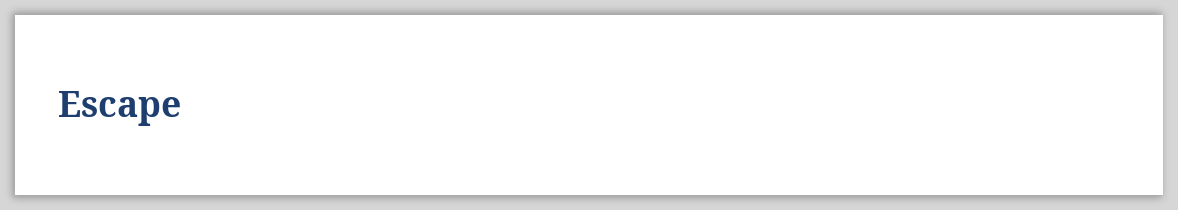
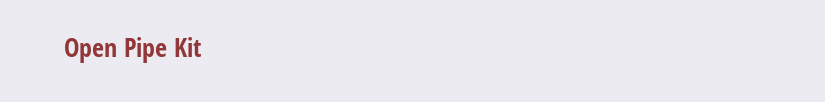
- Escape
+ Open Pipe Kit

